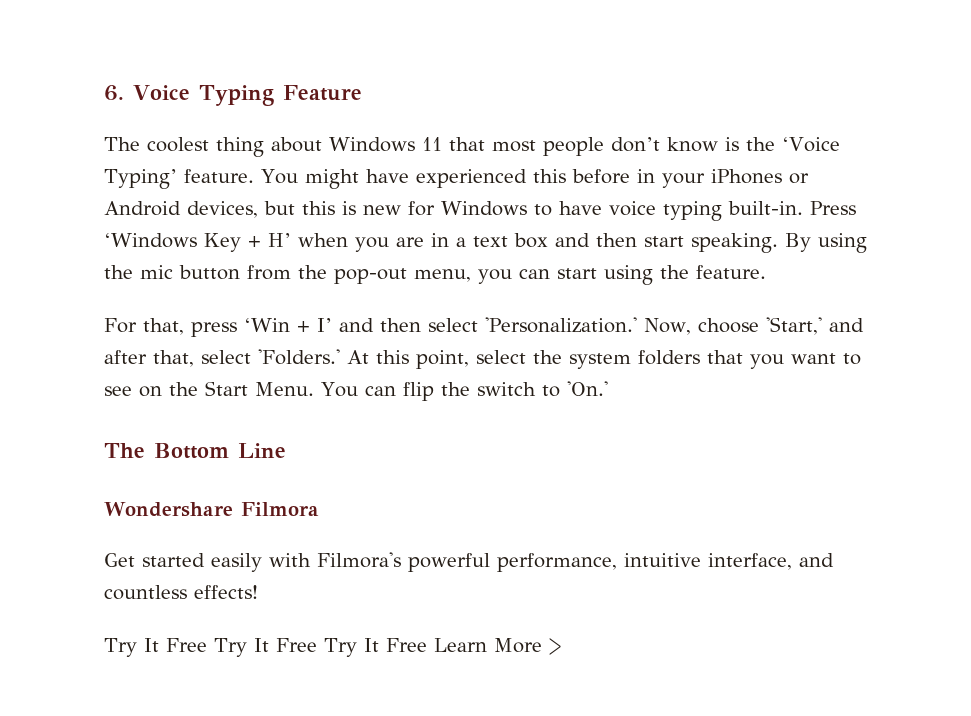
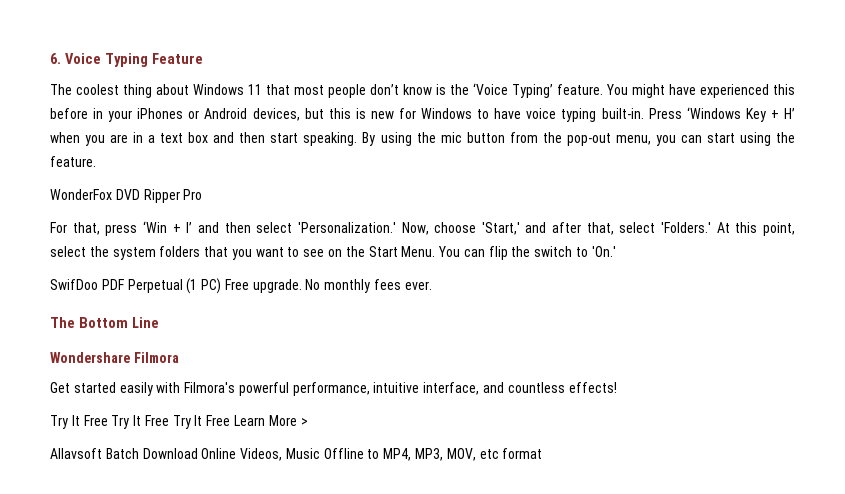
+ WonderFox DVD Ripper Pro
+ SwifDoo PDF Perpetual (1 PC) Free upgrade. No monthly fees ever.
+ Allavsoft Batch Download Online Videos, Music Offline to MP4, MP3, MOV, etc format

